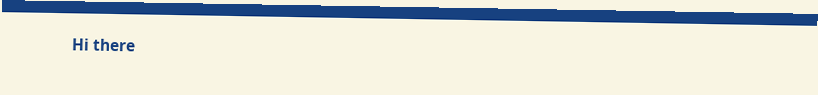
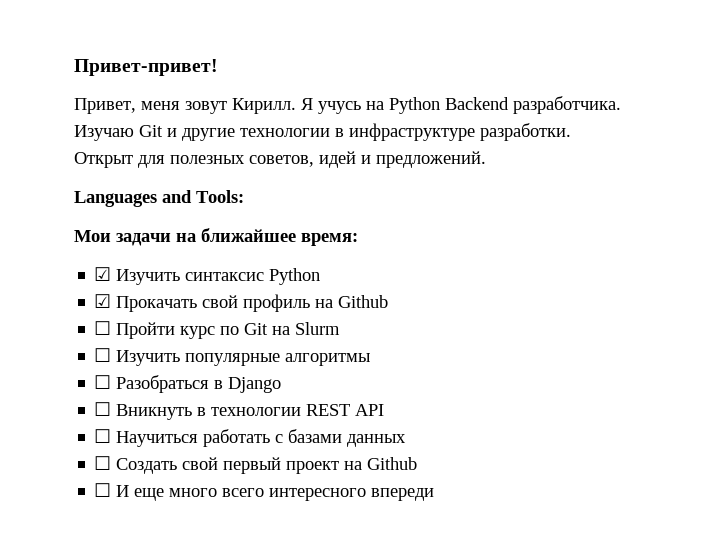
- Hi there
+ Привет-привет!
+ Привет, меня зовут Кирилл. Я учусь на Python Backend разработчика. Изучаю Git и другие технологии в инфраструктуре разработки. Открыт для полезных советов, идей и предложений.
+ Languages and Tools:
+ Мои задачи на ближайшее время:
+ ☑ Изучить синтаксис Python
+ ☑ Прокачать свой профиль на Github
+ ☐ Пройти курс по Git на Slurm
+ ☐ Изучить популярные алгоритмы
+ ☐ Разобраться в Django
+ ☐ Вникнуть в технологии REST API
+ ☐ Научиться работать с базами данных
+ ☐ Создать свой первый проект на Github
+ ☐ И еще много всего интересного впереди

